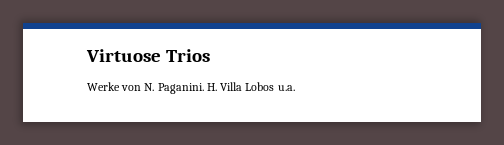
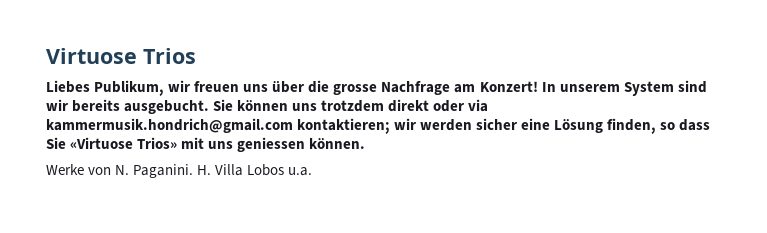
+ Liebes Publikum, wir freuen uns über die grosse Nachfrage am Konzert! In unserem System sind wir bereits ausgebucht. Sie können uns trotzdem direkt oder via kammermusik.hondrich@gmail.com kontaktieren; wir werden sicher eine Lösung finden, so dass Sie «Virtuose Trios» mit uns geniessen können.

